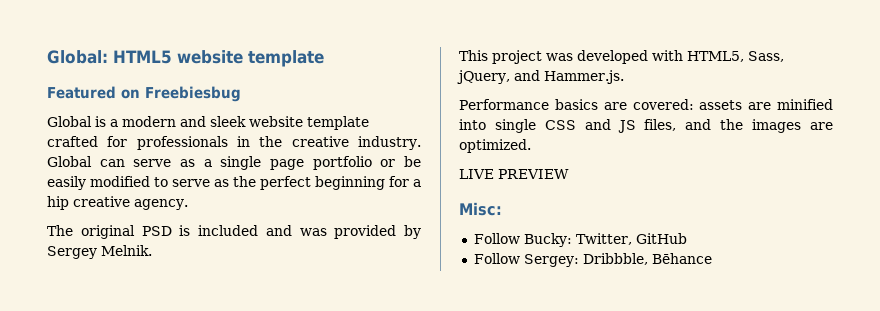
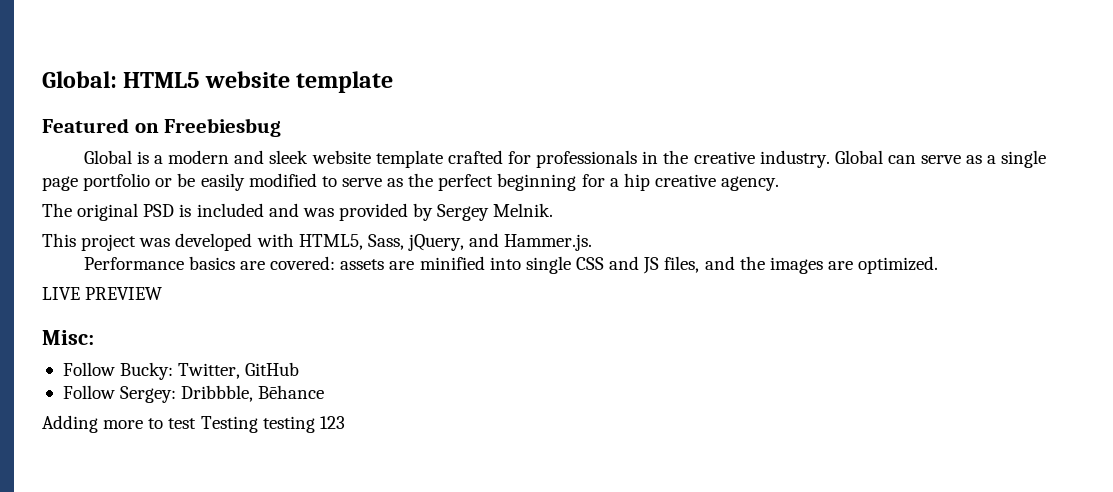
+ Adding more to test Testing testing 123

